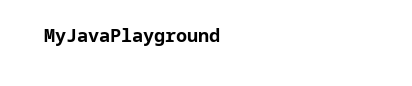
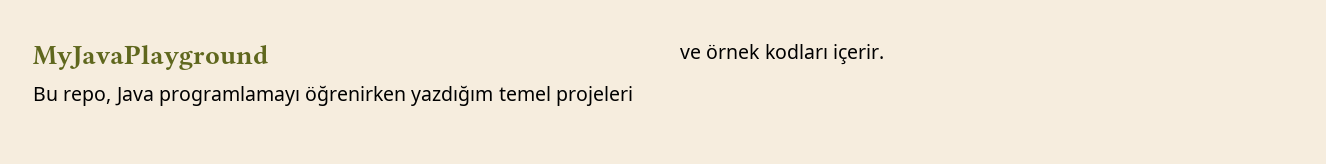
+ Bu repo, Java programlamayı öğrenirken yazdığım temel projeleri ve örnek kodları içerir.

